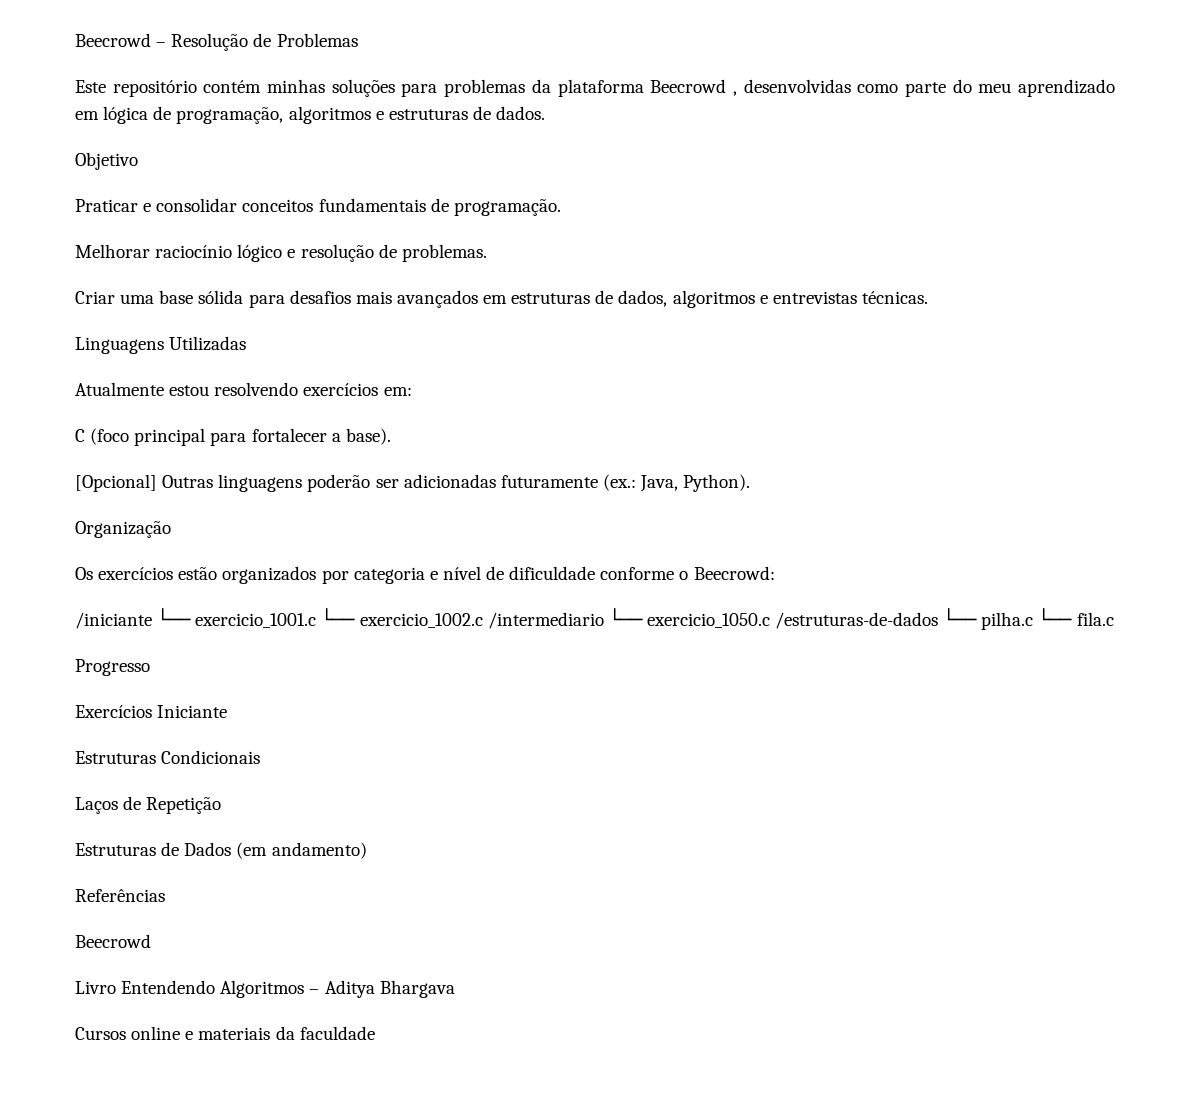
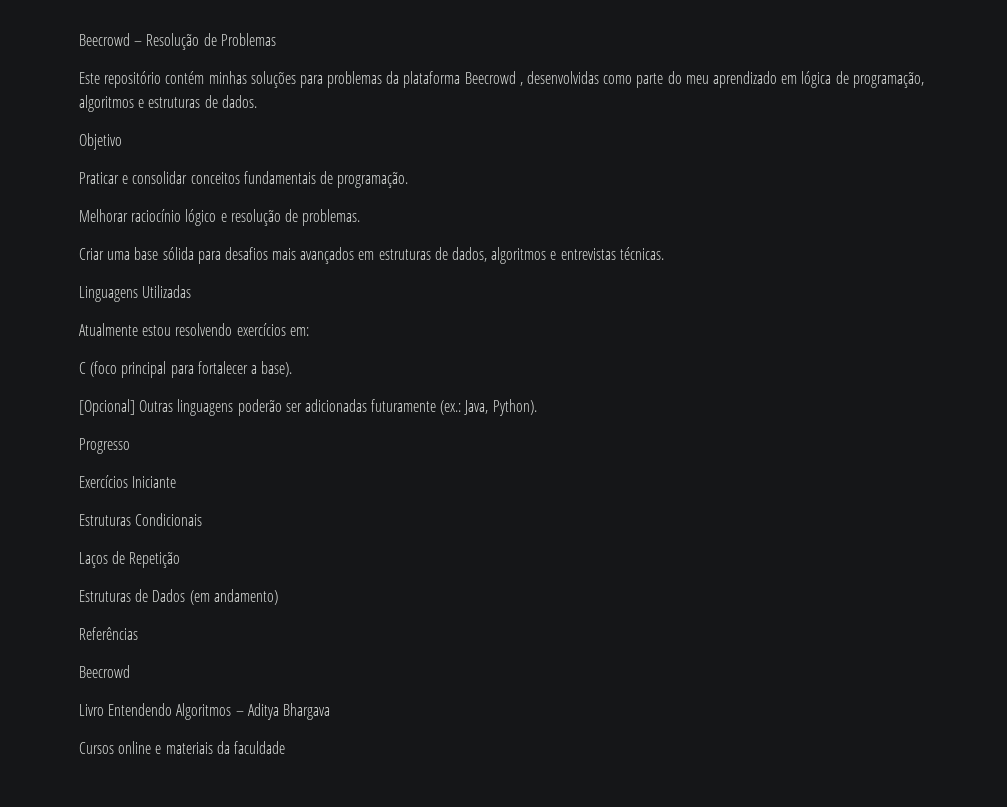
- Organização
- Os exercícios estão organizados por categoria e nível de dificuldade conforme o Beecrowd:
- /iniciante └── exercicio_1001.c └── exercicio_1002.c /intermediario └── exercicio_1050.c /estruturas-de-dados └── pilha.c └── fila.c

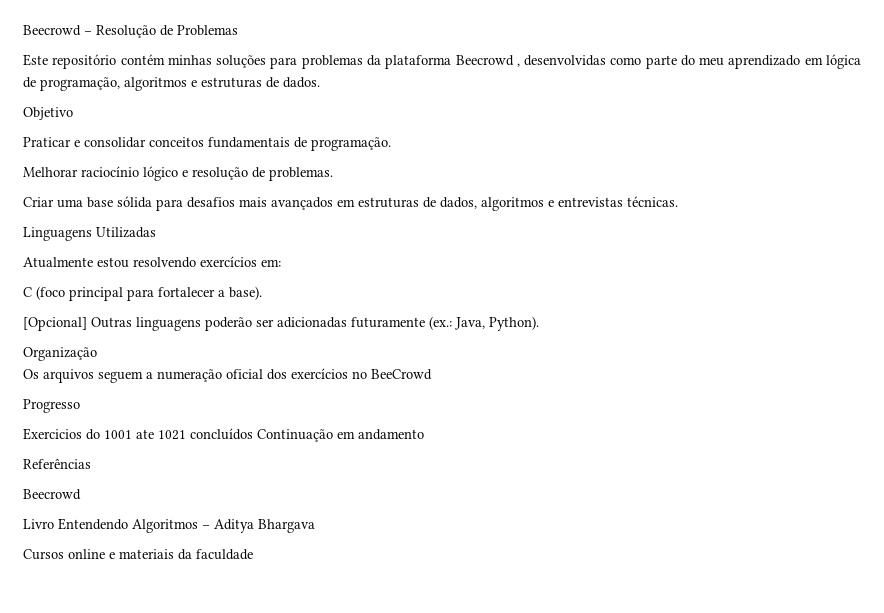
+ Organização
+ Os arquivos seguem a numeração oficial dos exercícios no BeeCrowd
  Progresso
- Exercícios Iniciante
- Estruturas Condicionais
- Laços de Repetição
- Estruturas de Dados (em andamento)
+ Exercicios do 1001 ate 1021 concluídos Continuação em andamento

